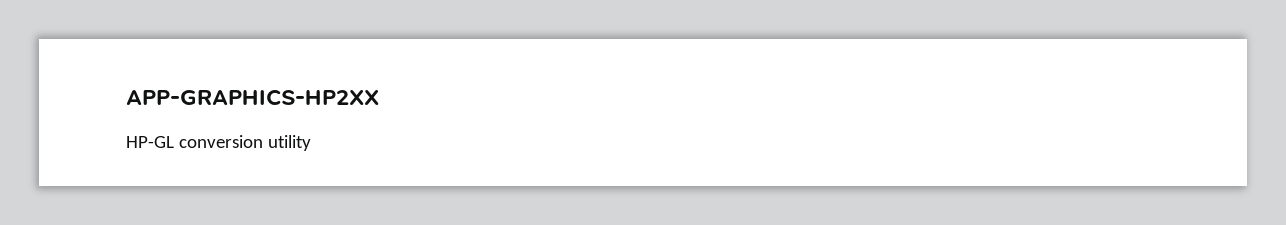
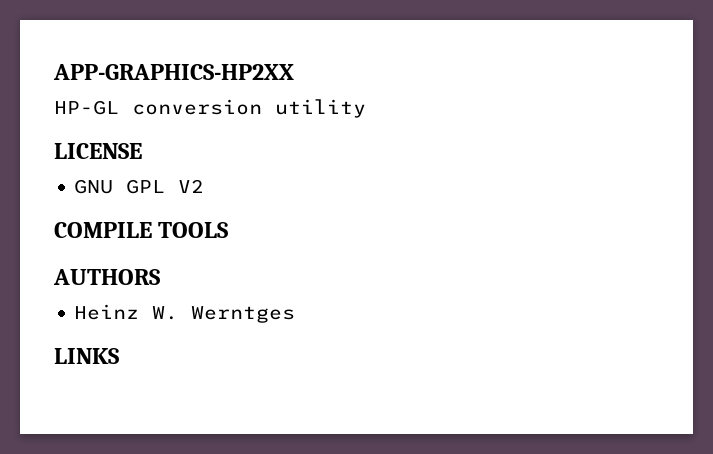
+ LICENSE
+ GNU GPL V2
+ COMPILE TOOLS
+ AUTHORS
+ Heinz W. Werntges
+ LINKS

